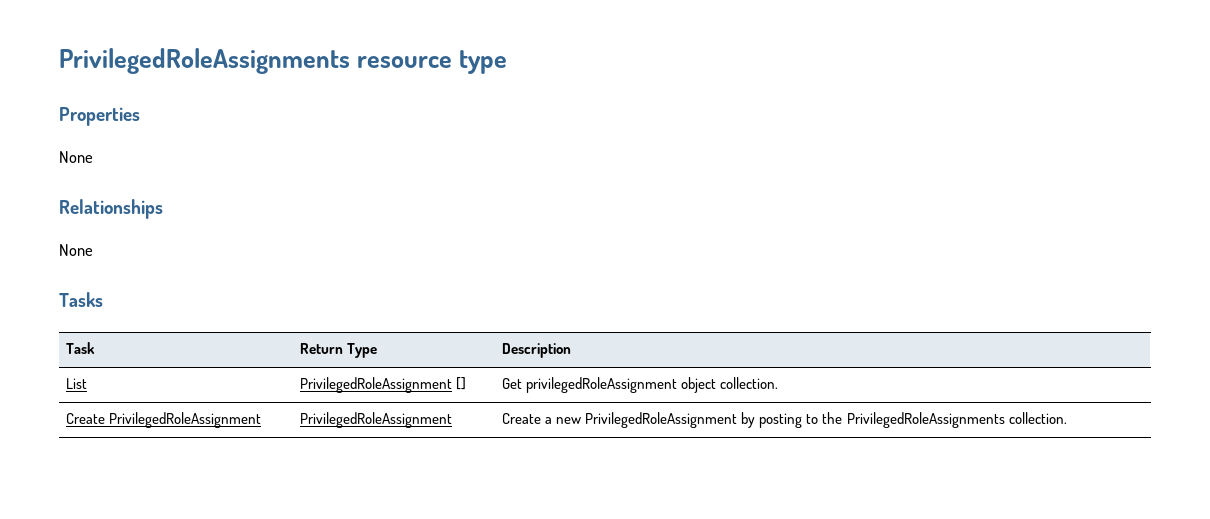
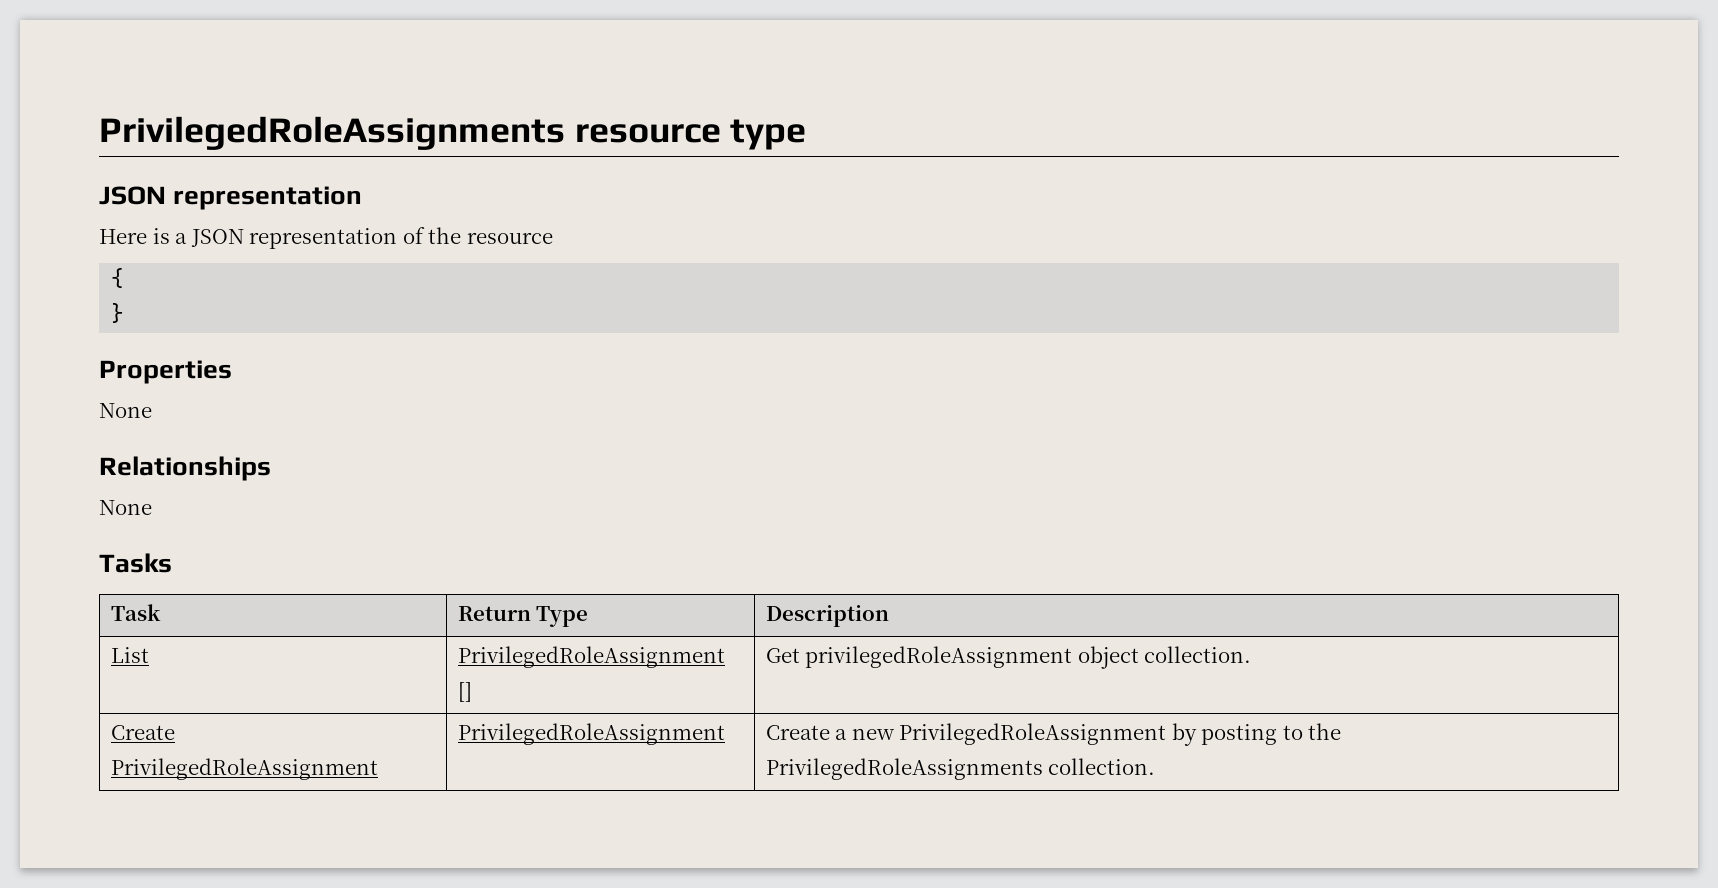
  PrivilegedRoleAssignments resource type
+ JSON representation
+ Here is a JSON representation of the resource
+ {
+ }

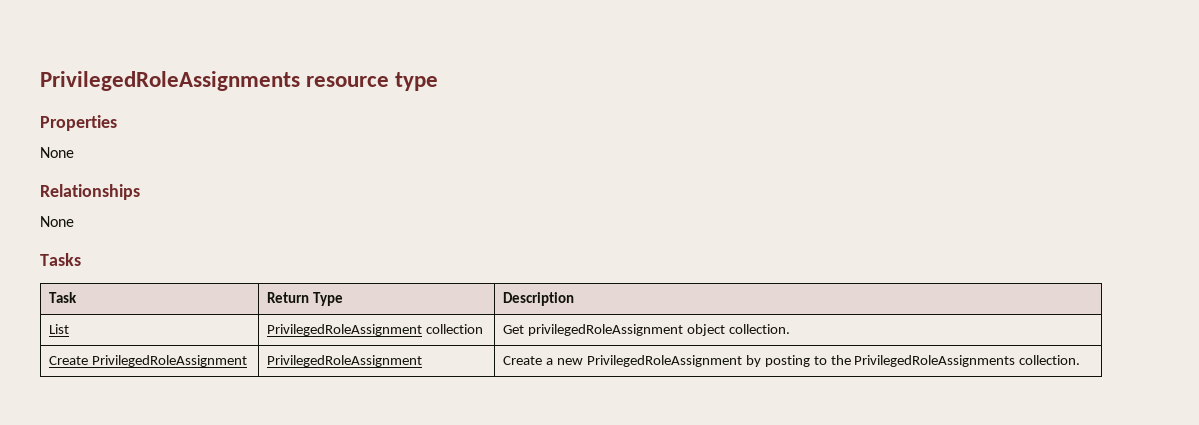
  PrivilegedRoleAssignments resource type
- JSON representation
- Here is a JSON representation of the resource
- {
- }
- List | PrivilegedRoleAssignment [] | Get privilegedRoleAssignment object collection.
+ List | PrivilegedRoleAssignment collection | Get privilegedRoleAssignment object collection.

